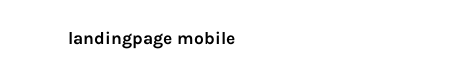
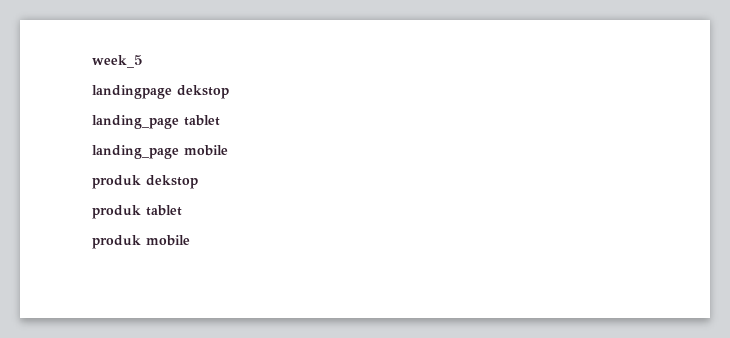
- landingpage mobile
+ week_5
+ landingpage dekstop
+ landing_page tablet
+ landing_page mobile
+ produk dekstop
+ produk tablet
+ produk mobile

